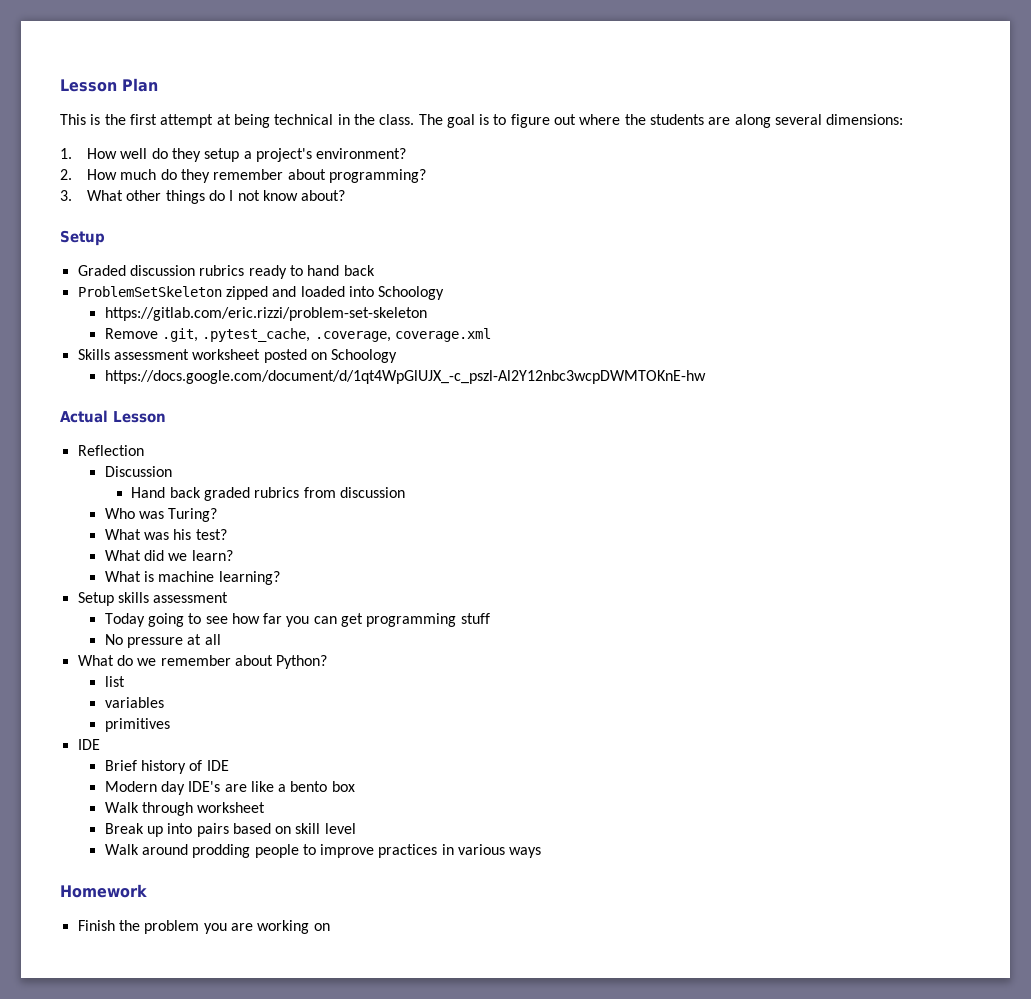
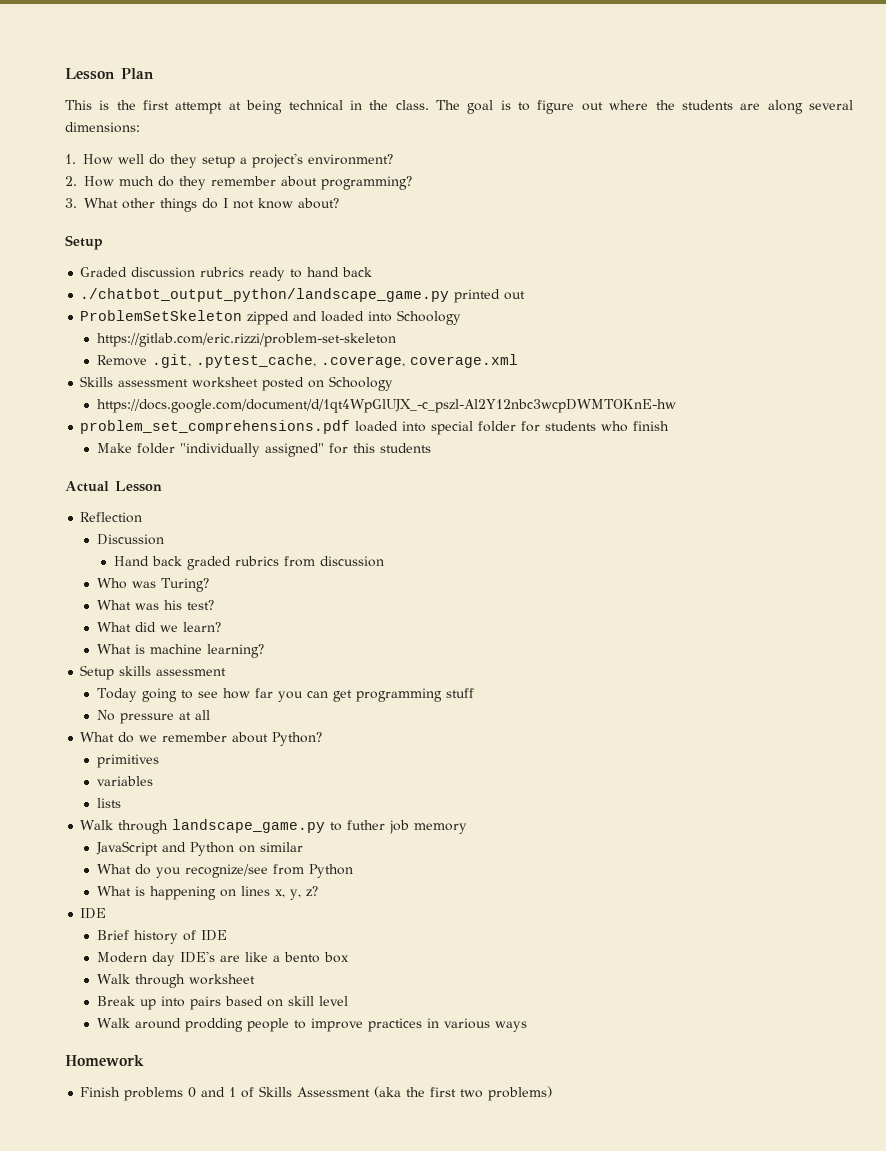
+ ./chatbot_output_python/landscape_game.py printed out
+ problem_set_comprehensions.pdf loaded into special folder for students who finish
+ Make folder "individually assigned" for this students
- list
+ primitives
- primitives
+ lists
+ Walk through landscape_game.py to futher job memory
+ JavaScript and Python on similar
+ What do you recognize/see from Python
+ What is happening on lines x, y, z?
- Finish the problem you are working on
+ Finish problems 0 and 1 of Skills Assessment (aka the first two problems)

